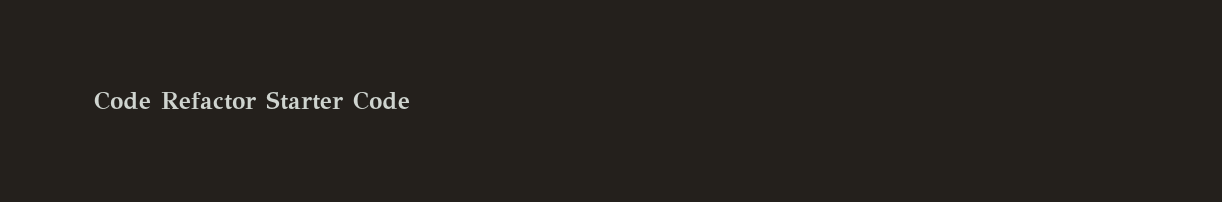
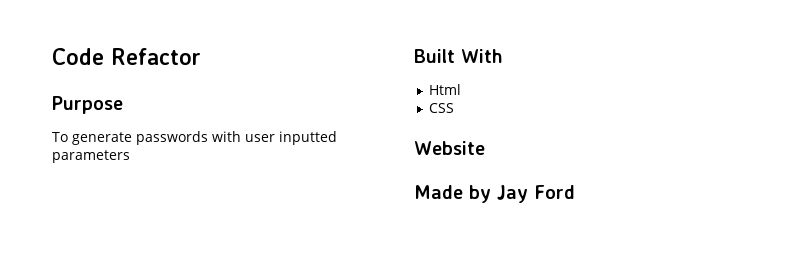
- Code Refactor Starter Code
+ Code Refactor
+ Purpose
+ To generate passwords with user inputted parameters
+ Built With
+ Html
+ CSS
+ Website
+ Made by Jay Ford

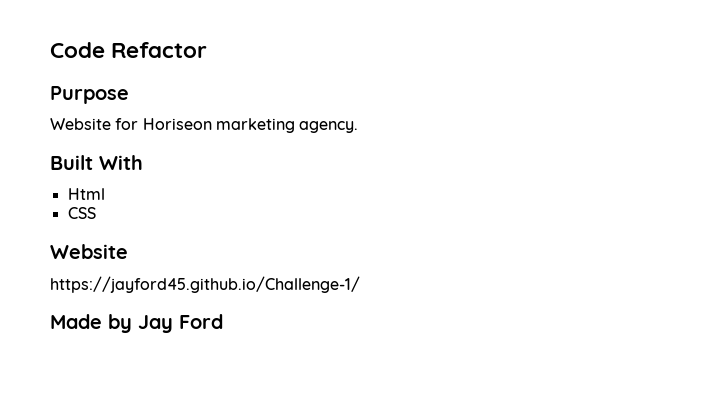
- To generate passwords with user inputted parameters
+ Website for Horiseon marketing agency.
+ https://jayford45.github.io/Challenge-1/

